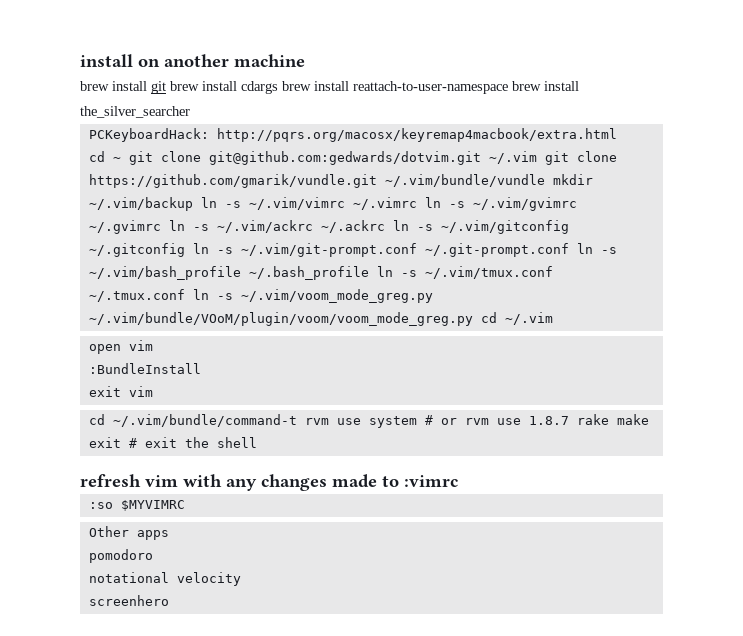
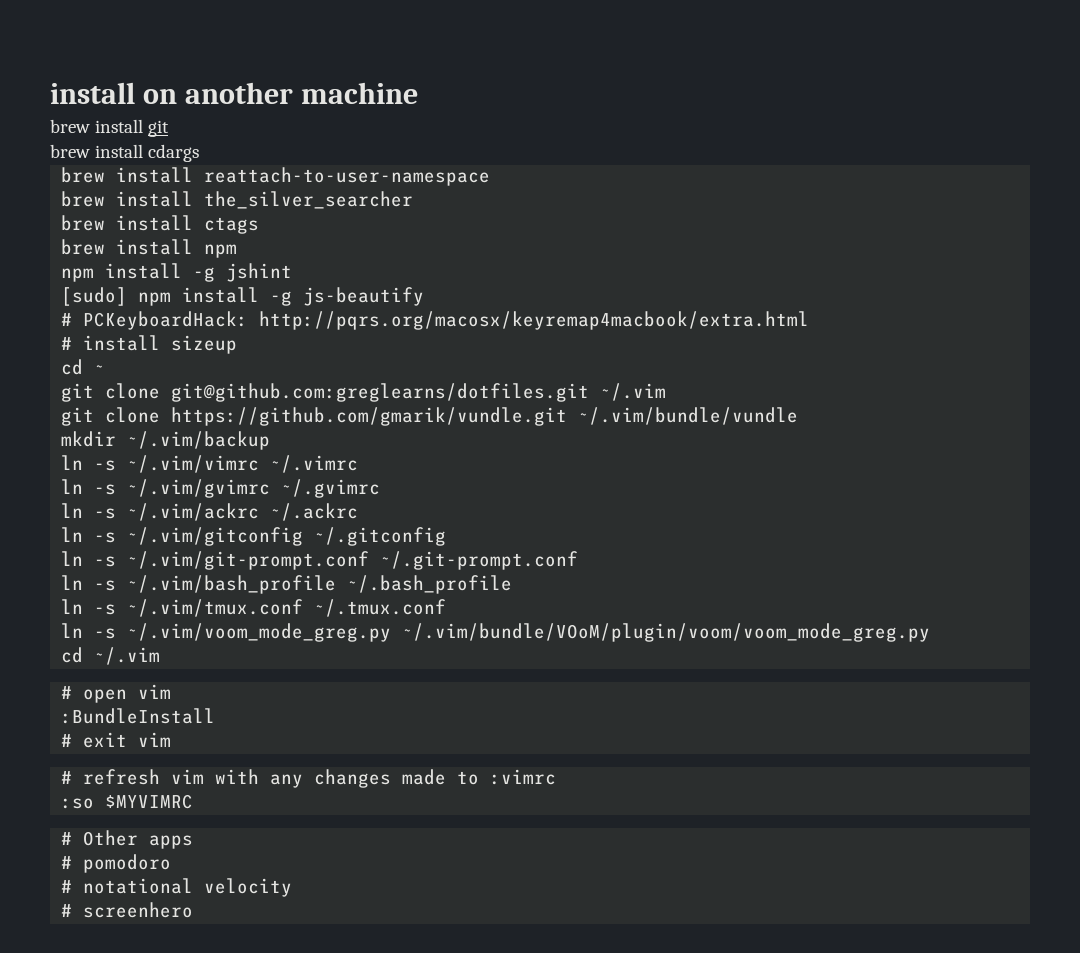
- brew install git brew install cdargs brew install reattach-to-user-namespace brew install the_silver_searcher
+ brew install git
+ brew install cdargs
+ brew install reattach-to-user-namespace
+ brew install the_silver_searcher
- PCKeyboardHack: http://pqrs.org/macosx/keyremap4macbook/extra.html
+ brew install ctags
+ brew install npm
+ npm install -g jshint
+ [sudo] npm install -g js-beautify
+ # PCKeyboardHack: http://pqrs.org/macosx/keyremap4macbook/extra.html
+ # install sizeup
- cd ~ git clone git@github.com:gedwards/dotvim.git ~/.vim git clone https://github.com/gmarik/vundle.git ~/.vim/bundle/vundle mkdir ~/.vim/backup ln -s ~/.vim/vimrc ~/.vimrc ln -s ~/.vim/gvimrc ~/.gvimrc ln -s ~/.vim/ackrc ~/.ackrc ln -s ~/.vim/gitconfig ~/.gitconfig ln -s ~/.vim/git-prompt.conf ~/.git-prompt.conf ln -s ~/.vim/bash_profile ~/.bash_profile ln -s ~/.vim/tmux.conf ~/.tmux.conf ln -s ~/.vim/voom_mode_greg.py ~/.vim/bundle/VOoM/plugin/voom/voom_mode_greg.py cd ~/.vim
+ cd ~
+ git clone git@github.com:greglearns/dotfiles.git ~/.vim
+ git clone https://github.com/gmarik/vundle.git ~/.vim/bundle/vundle
+ mkdir ~/.vim/backup
+ ln -s ~/.vim/vimrc ~/.vimrc
+ ln -s ~/.vim/gvimrc ~/.gvimrc
+ ln -s ~/.vim/ackrc ~/.ackrc
+ ln -s ~/.vim/gitconfig ~/.gitconfig
+ ln -s ~/.vim/git-prompt.conf ~/.git-prompt.conf
+ ln -s ~/.vim/bash_profile ~/.bash_profile
+ ln -s ~/.vim/tmux.conf ~/.tmux.conf
+ ln -s ~/.vim/voom_mode_greg.py ~/.vim/bundle/VOoM/plugin/voom/voom_mode_greg.py
+ cd ~/.vim
- open vim
+ # open vim
- exit vim
+ # exit vim
- cd ~/.vim/bundle/command-t rvm use system # or rvm use 1.8.7 rake make exit # exit the shell
- refresh vim with any changes made to :vimrc
+ # refresh vim with any changes made to :vimrc
- Other apps
+ # Other apps
- pomodoro
+ # pomodoro
- notational velocity
+ # notational velocity
- screenhero
+ # screenhero

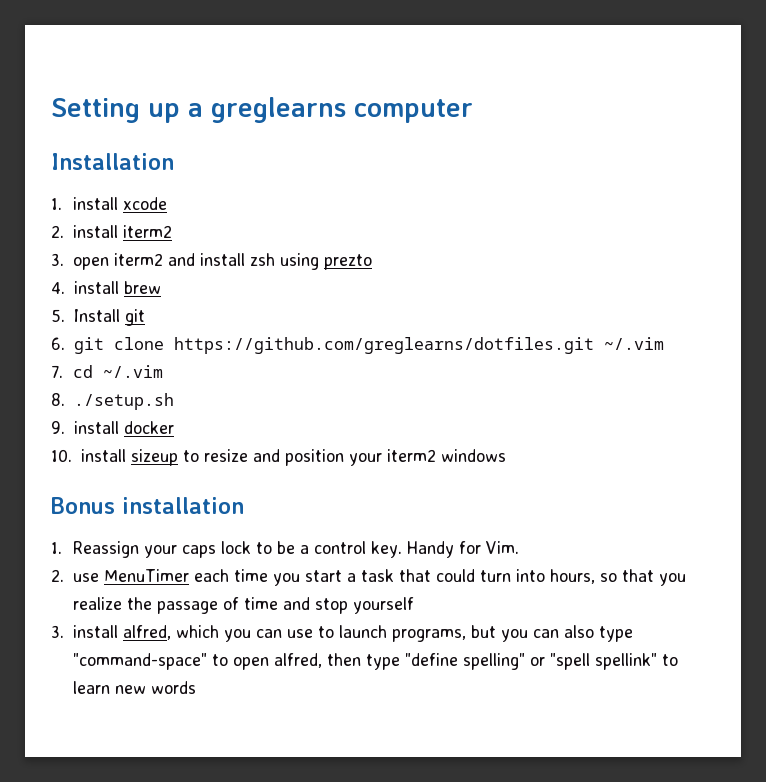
- install on another machine
- brew install git
+ Setting up a greglearns computer
+ Installation
+ 1. install xcode
+ 2. install iterm2
+ 3. open iterm2 and install zsh using prezto
+ 4. install brew
+ 5. Install git
- brew install cdargs
- brew install reattach-to-user-namespace
- brew install the_silver_searcher
- brew install ctags
- brew install npm
- npm install -g jshint
- [sudo] npm install -g js-beautify
- # PCKeyboardHack: http://pqrs.org/macosx/keyremap4macbook/extra.html
- # install sizeup
- cd ~
- git clone git@github.com:greglearns/dotfiles.git ~/.vim
- git clone https://github.com/gmarik/vundle.git ~/.vim/bundle/vundle
- mkdir ~/.vim/backup
- ln -s ~/.vim/vimrc ~/.vimrc
- ln -s ~/.vim/gvimrc ~/.gvimrc
- ln -s ~/.vim/ackrc ~/.ackrc
- ln -s ~/.vim/gitconfig ~/.gitconfig
- ln -s ~/.vim/git-prompt.conf ~/.git-prompt.conf
- ln -s ~/.vim/bash_profile ~/.bash_profile
- ln -s ~/.vim/tmux.conf ~/.tmux.conf
- ln -s ~/.vim/voom_mode_greg.py ~/.vim/bundle/VOoM/plugin/voom/voom_mode_greg.py
- cd ~/.vim
- # open vim
- :BundleInstall
- # exit vim
- # refresh vim with any changes made to :vimrc
- :so $MYVIMRC
- # Other apps
- # pomodoro
- # notational velocity
- # screenhero
+ 6. git clone https://github.com/greglearns/dotfiles.git ~/.vim
+ 7. cd ~/.vim
+ 8. ./setup.sh
+ 9. install docker
+ 10. install sizeup to resize and position your iterm2 windows
+ Bonus installation
+ 1. Reassign your caps lock to be a control key. Handy for Vim.
+ 2. use MenuTimer each time you start a task that could turn into hours, so that you realize the passage of time and stop yourself
+ 3. install alfred, which you can use to launch programs, but you can also type "command-space" to open alfred, then type "define spelling" or "spell spellink" to learn new words

